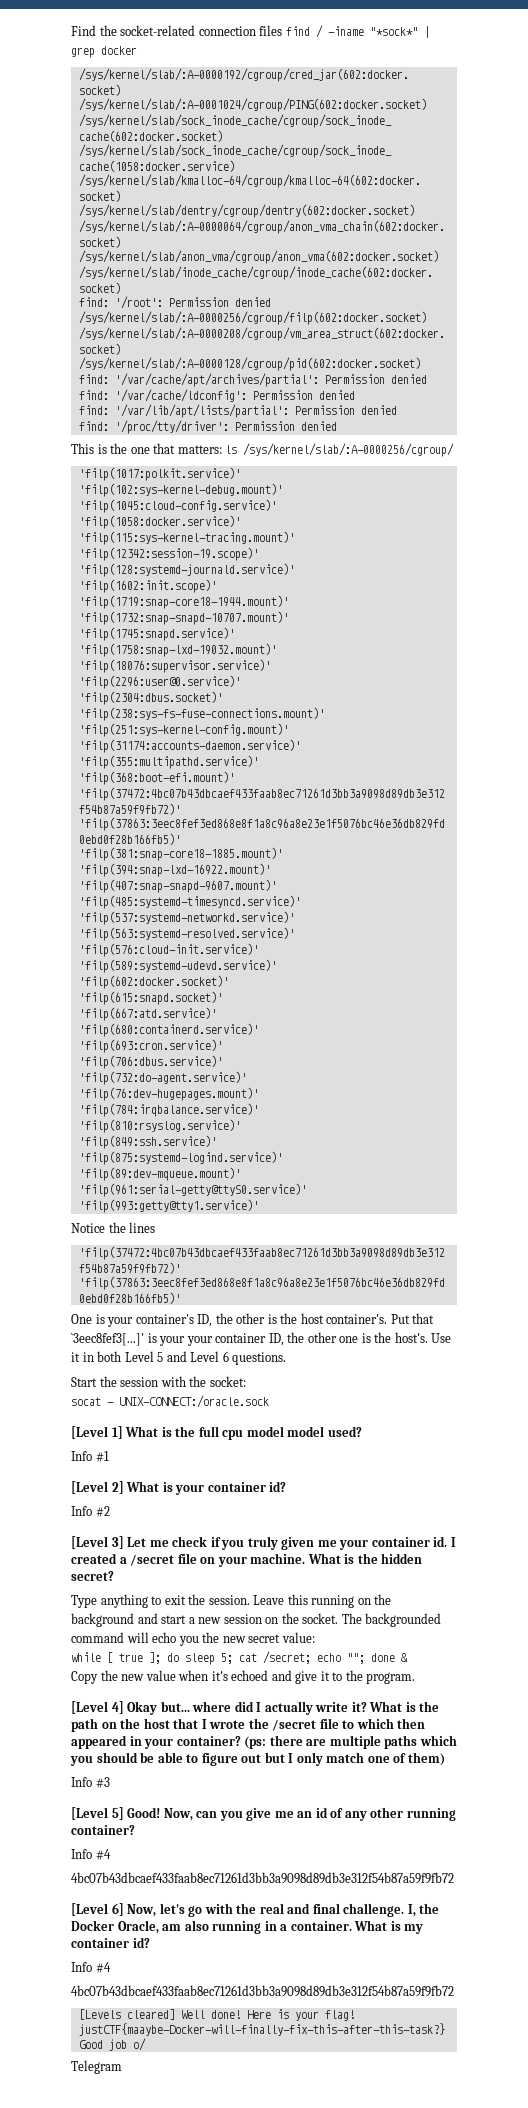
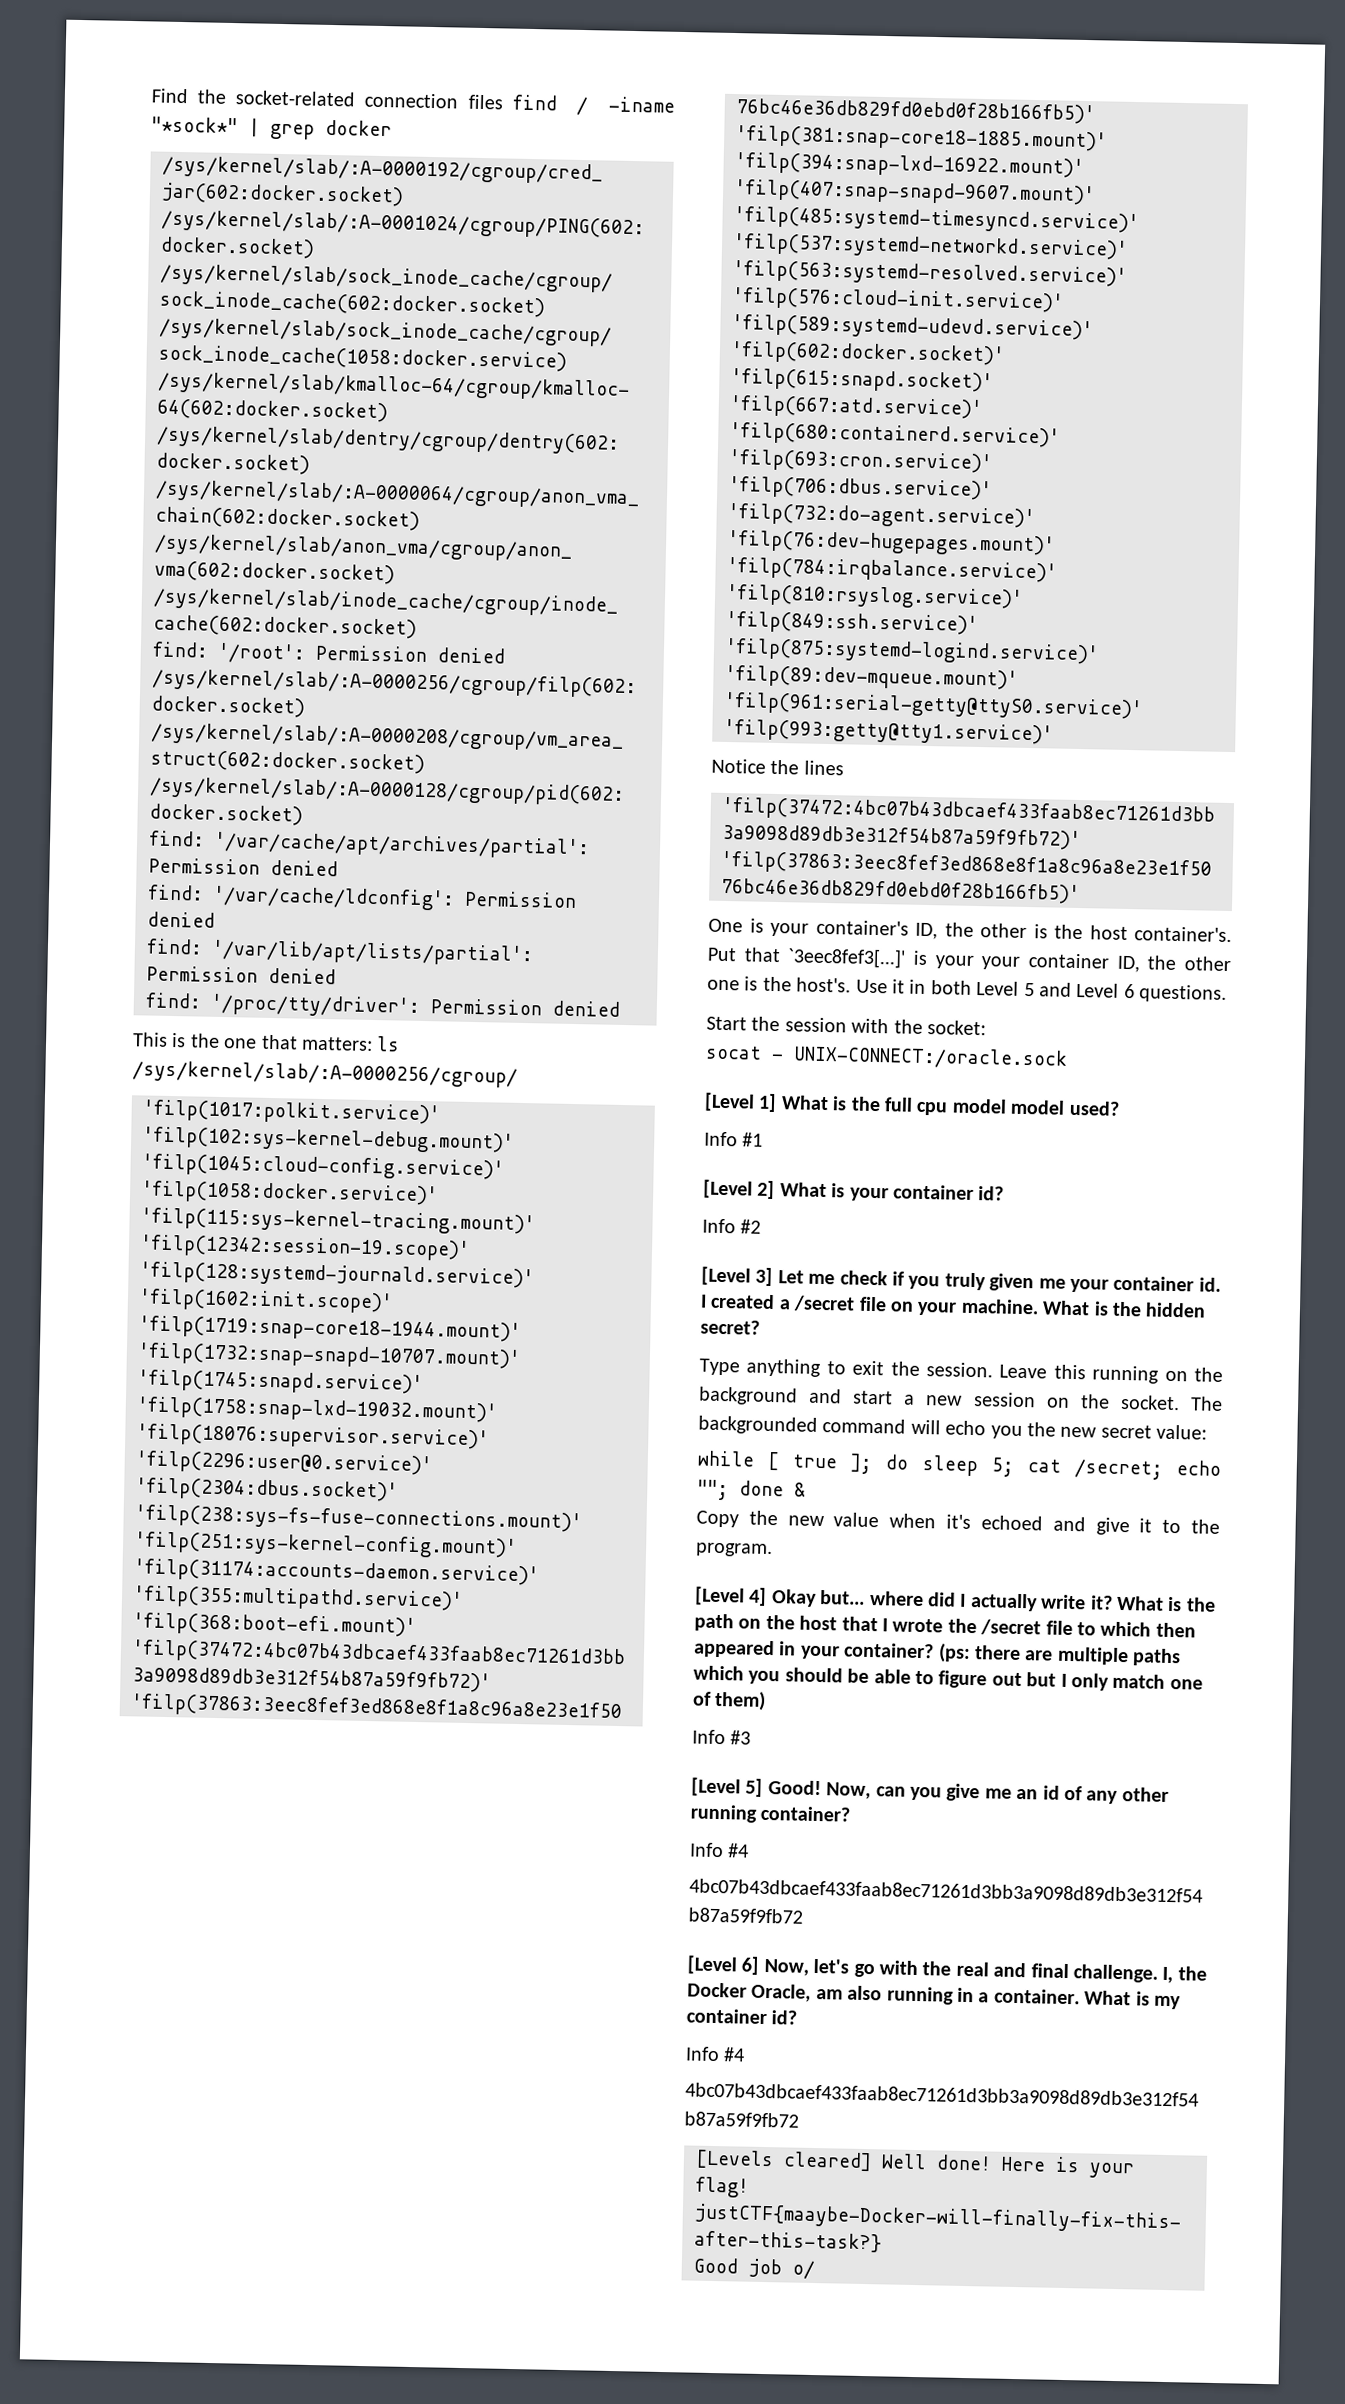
- Telegram

